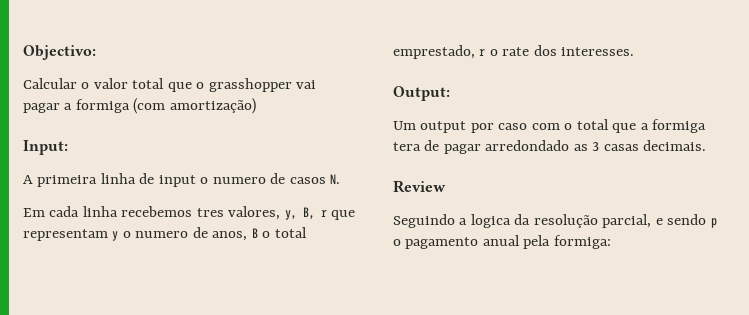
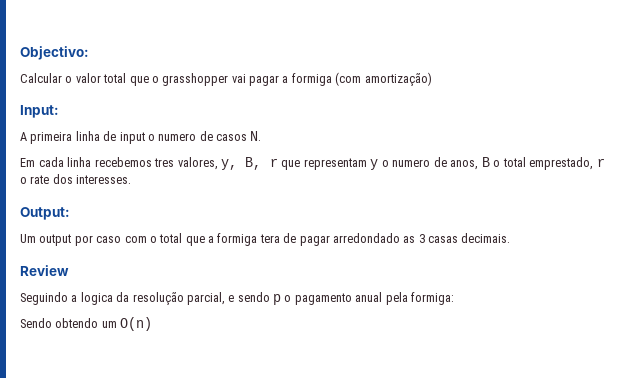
+ Sendo obtendo um O(n)

